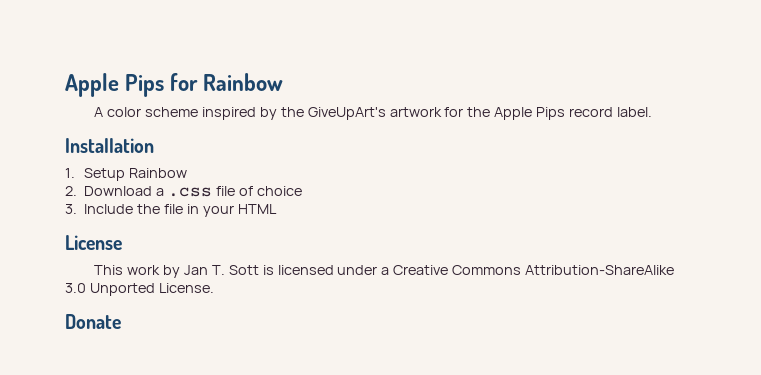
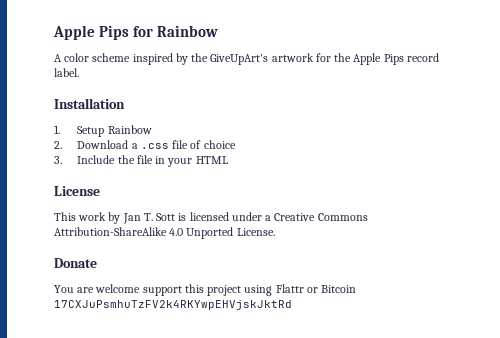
- This work by Jan T. Sott is licensed under a Creative Commons Attribution-ShareAlike 3.0 Unported License.
+ This work by Jan T. Sott is licensed under a Creative Commons Attribution-ShareAlike 4.0 Unported License.
+ You are welcome support this project using Flattr or Bitcoin 17CXJuPsmhuTzFV2k4RKYwpEHVjskJktRd

